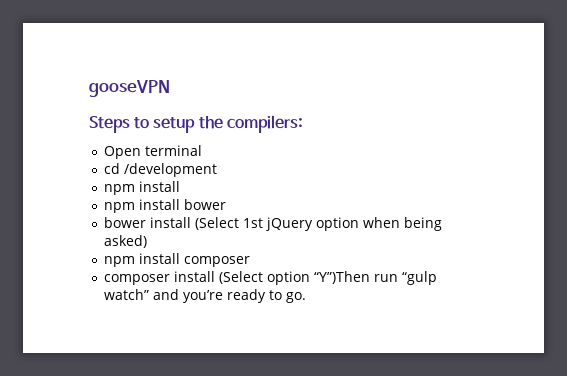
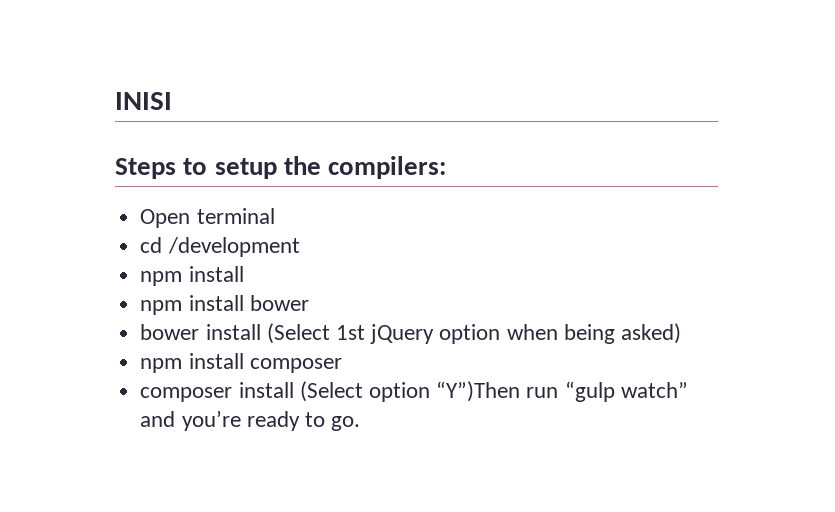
- gooseVPN
+ INISI

